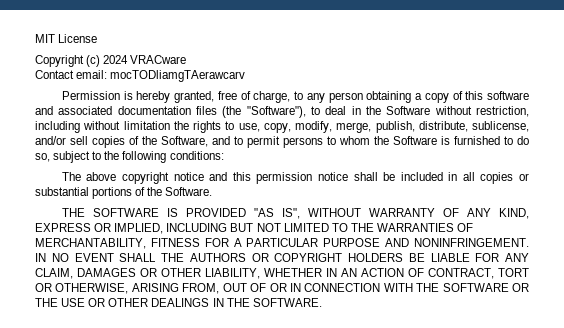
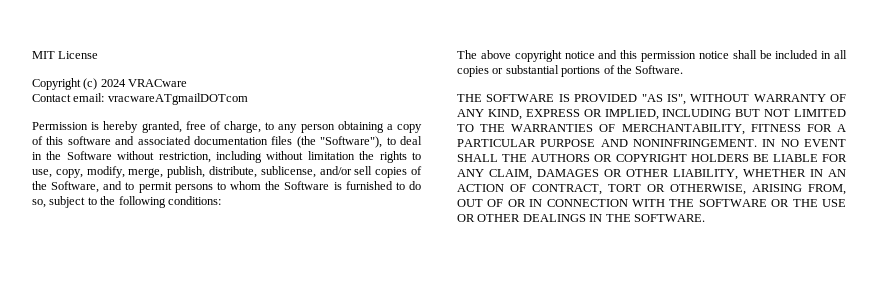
- Contact email: mocTODliamgTAerawcarv
+ Contact email: vracwareATgmailDOTcom

